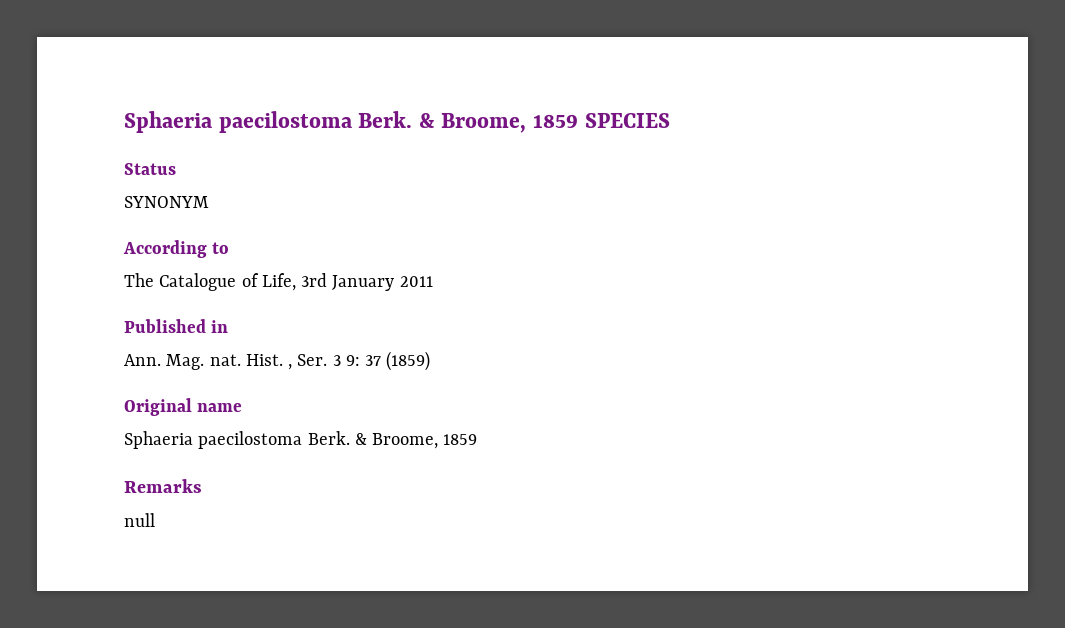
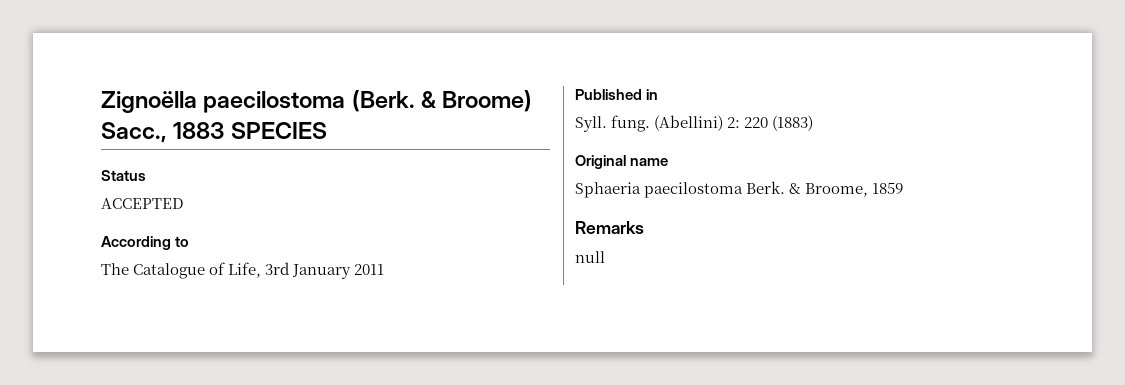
- Sphaeria paecilostoma Berk. & Broome, 1859 SPECIES
+ Zignoëlla paecilostoma (Berk. & Broome) Sacc., 1883 SPECIES
- SYNONYM
+ ACCEPTED
- Ann. Mag. nat. Hist. , Ser. 3 9: 37 (1859)
+ Syll. fung. (Abellini) 2: 220 (1883)

